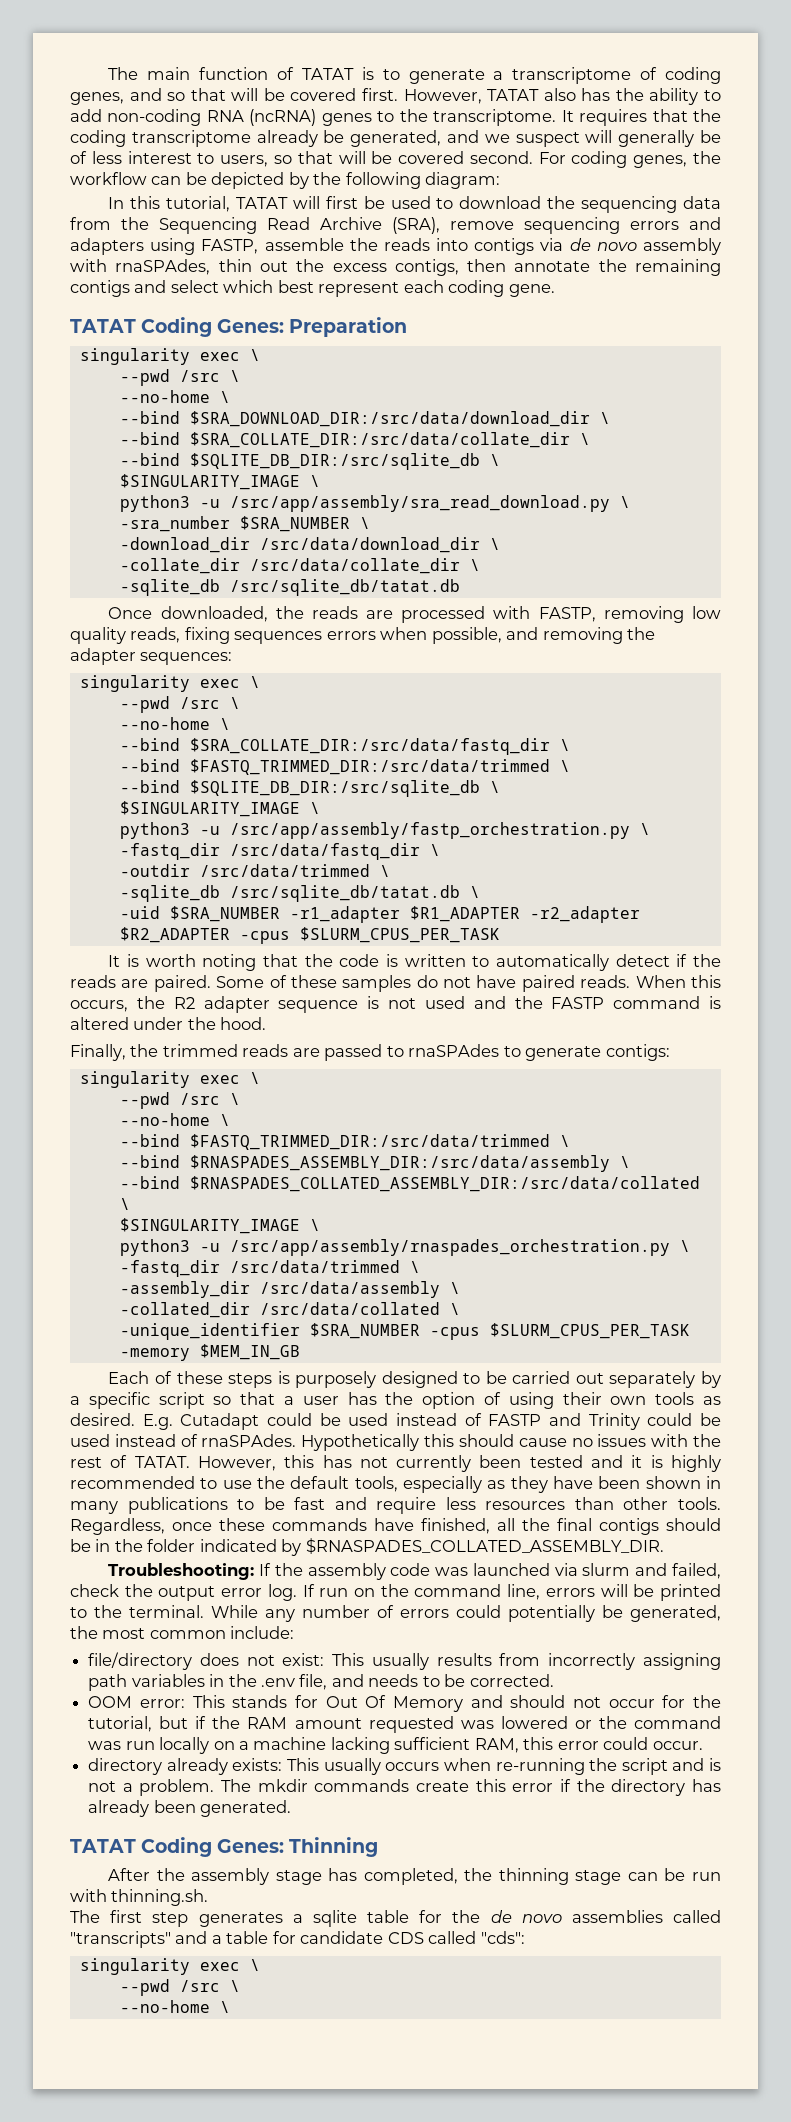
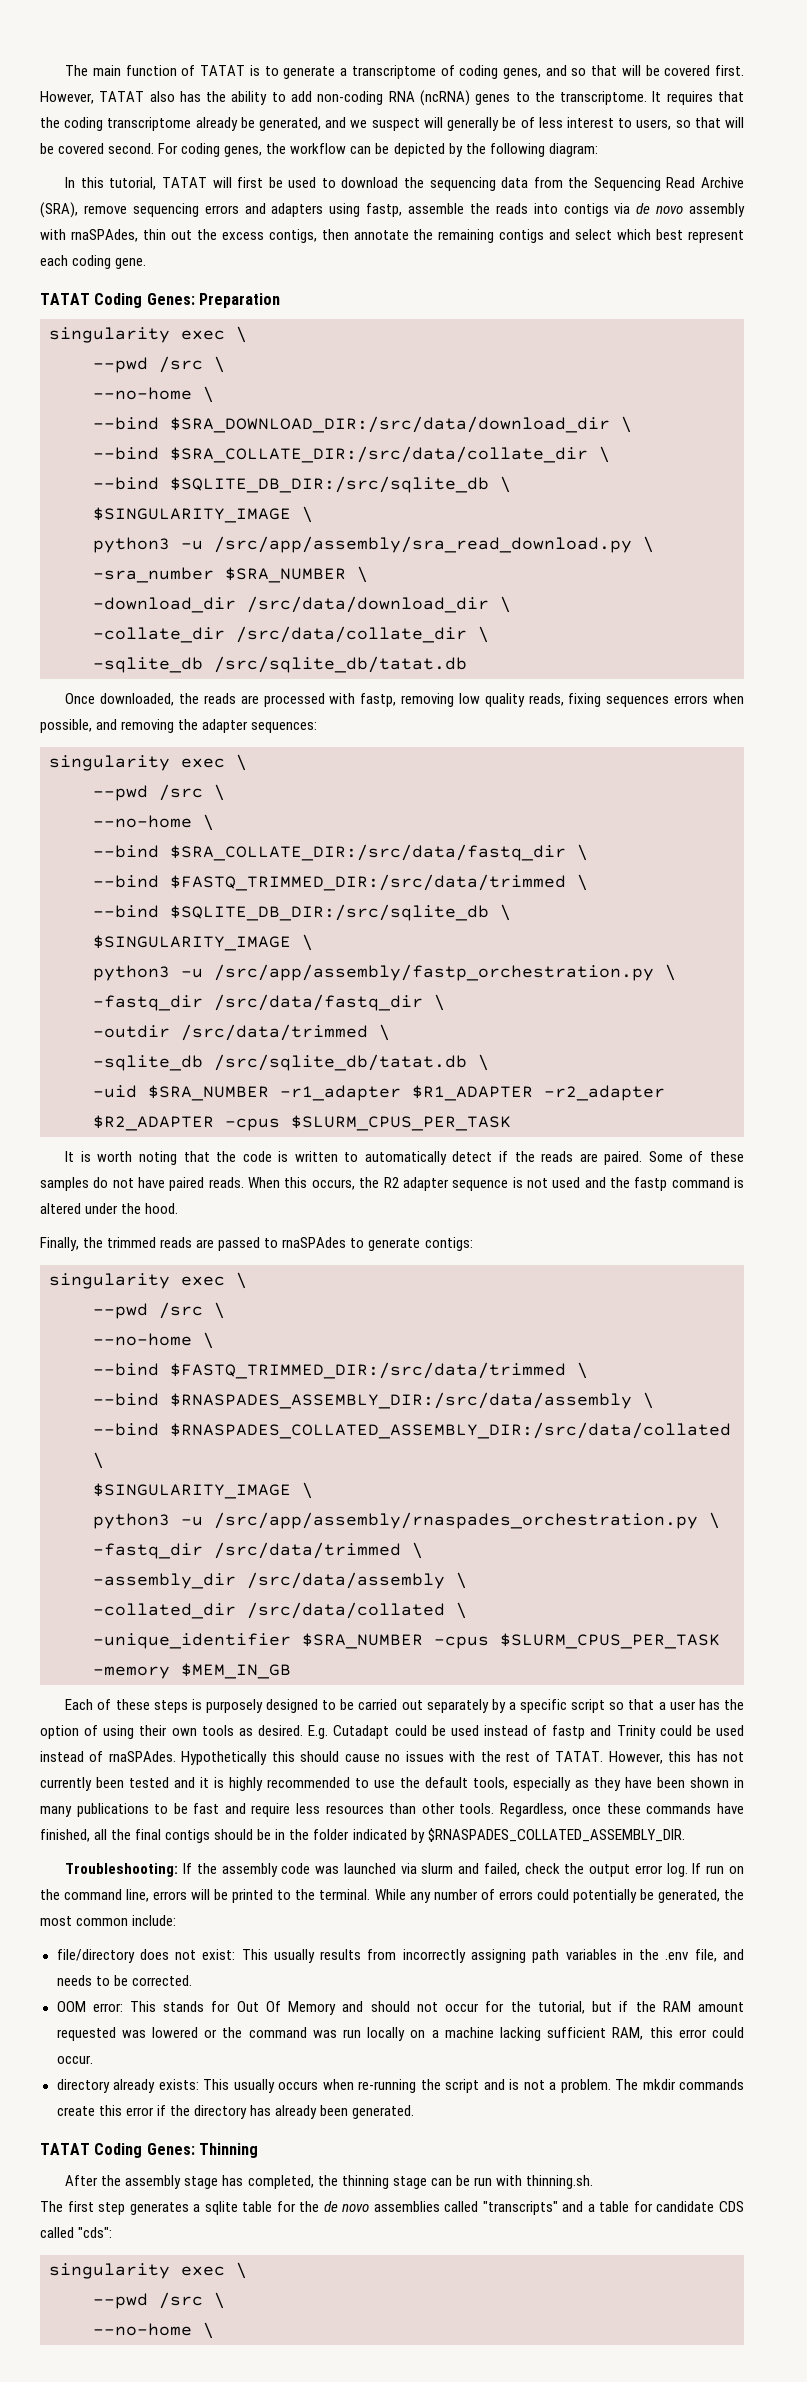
- In this tutorial, TATAT will first be used to download the sequencing data from the Sequencing Read Archive (SRA), remove sequencing errors and adapters using FASTP, assemble the reads into contigs via de novo assembly with rnaSPAdes, thin out the excess contigs, then annotate the remaining contigs and select which best represent each coding gene.
+ In this tutorial, TATAT will first be used to download the sequencing data from the Sequencing Read Archive (SRA), remove sequencing errors and adapters using fastp, assemble the reads into contigs via de novo assembly with rnaSPAdes, thin out the excess contigs, then annotate the remaining contigs and select which best represent each coding gene.
- Once downloaded, the reads are processed with FASTP, removing low quality reads, fixing sequences errors when possible, and removing the adapter sequences:
+ Once downloaded, the reads are processed with fastp, removing low quality reads, fixing sequences errors when possible, and removing the adapter sequences:
- When this occurs, the R2 adapter sequence is not used and the FASTP command is altered under the hood.
+ When this occurs, the R2 adapter sequence is not used and the fastp command is altered under the hood.
- E.g. Cutadapt could be used instead of FASTP and Trinity could be used instead of rnaSPAdes.
+ E.g. Cutadapt could be used instead of fastp and Trinity could be used instead of rnaSPAdes.

